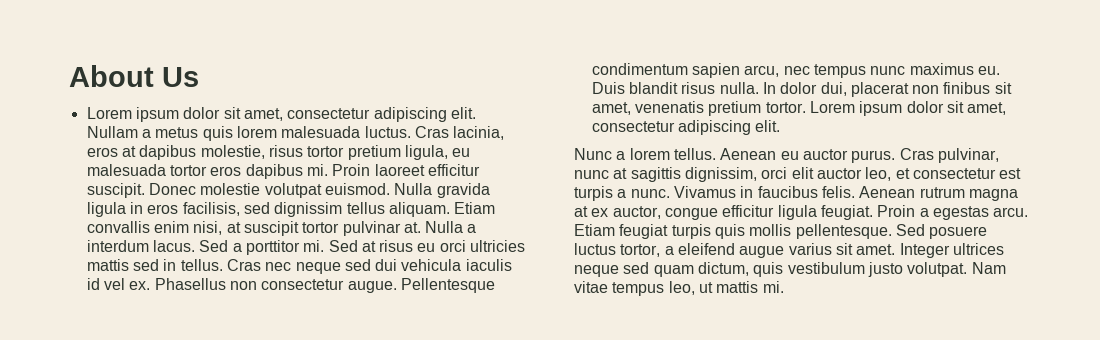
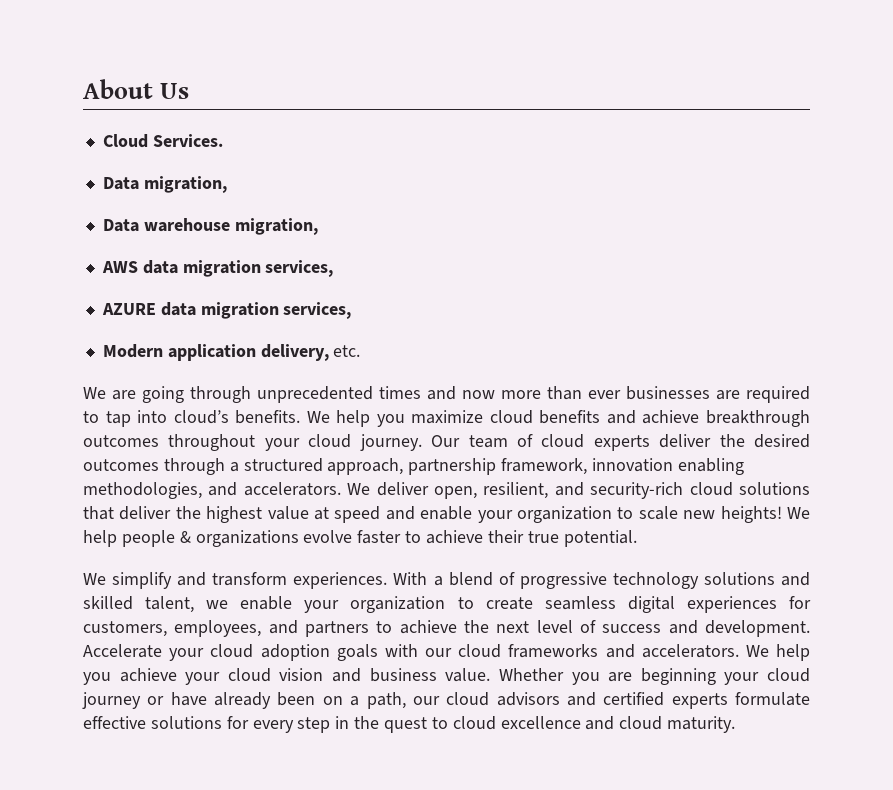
- Lorem ipsum dolor sit amet, consectetur adipiscing elit. Nullam a metus quis lorem malesuada luctus. Cras lacinia, eros at dapibus molestie, risus tortor pretium ligula, eu malesuada tortor eros dapibus mi. Proin laoreet efficitur suscipit. Donec molestie volutpat euismod. Nulla gravida ligula in eros facilisis, sed dignissim tellus aliquam. Etiam convallis enim nisi, at suscipit tortor pulvinar at. Nulla a interdum lacus. Sed a porttitor mi. Sed at risus eu orci ultricies mattis sed in tellus. Cras nec neque sed dui vehicula iaculis id vel ex. Phasellus non consectetur augue. Pellentesque condimentum sapien arcu, nec tempus nunc maximus eu. Duis blandit risus nulla. In dolor dui, placerat non finibus sit amet, venenatis pretium tortor. Lorem ipsum dolor sit amet, consectetur adipiscing elit.
- Nunc a lorem tellus. Aenean eu auctor purus. Cras pulvinar, nunc at sagittis dignissim, orci elit auctor leo, et consectetur est turpis a nunc. Vivamus in faucibus felis. Aenean rutrum magna at ex auctor, congue efficitur ligula feugiat. Proin a egestas arcu. Etiam feugiat turpis quis mollis pellentesque. Sed posuere luctus tortor, a eleifend augue varius sit amet. Integer ultrices neque sed quam dictum, quis vestibulum justo volutpat. Nam vitae tempus leo, ut mattis mi.
+ Cloud Services.
+ Data migration,
+ Data warehouse migration,
+ AWS data migration services,
+ AZURE data migration services,
+ Modern application delivery, etc.
+ We are going through unprecedented times and now more than ever businesses are required to tap into cloud’s benefits. We help you maximize cloud benefits and achieve breakthrough outcomes throughout your cloud journey. Our team of cloud experts deliver the desired outcomes through a structured approach, partnership framework, innovation enabling methodologies, and accelerators. We deliver open, resilient, and security-rich cloud solutions that deliver the highest value at speed and enable your organization to scale new heights! We help people & organizations evolve faster to achieve their true potential.
+ We simplify and transform experiences. With a blend of progressive technology solutions and skilled talent, we enable your organization to create seamless digital experiences for customers, employees, and partners to achieve the next level of success and development. Accelerate your cloud adoption goals with our cloud frameworks and accelerators. We help you achieve your cloud vision and business value. Whether you are beginning your cloud journey or have already been on a path, our cloud advisors and certified experts formulate effective solutions for every step in the quest to cloud excellence and cloud maturity.

